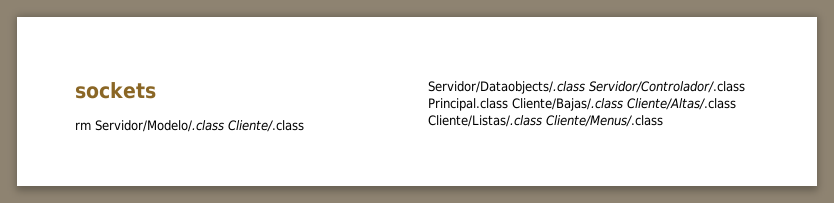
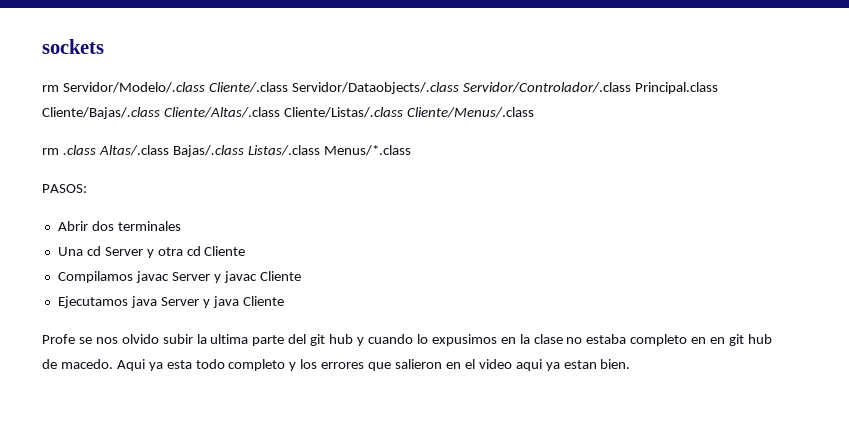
+ rm .class Altas/.class Bajas/.class Listas/.class Menus/*.class
+ PASOS:
+ Abrir dos terminales
+ Una cd Server y otra cd Cliente
+ Compilamos javac Server y javac Cliente
+ Ejecutamos java Server y java Cliente
+ Profe se nos olvido subir la ultima parte del git hub y cuando lo expusimos en la clase no estaba completo en en git hub de macedo. Aqui ya esta todo completo y los errores que salieron en el video aqui ya estan bien.

